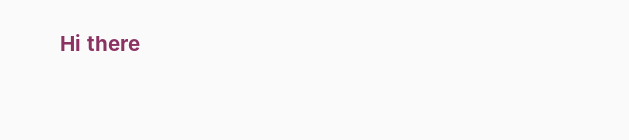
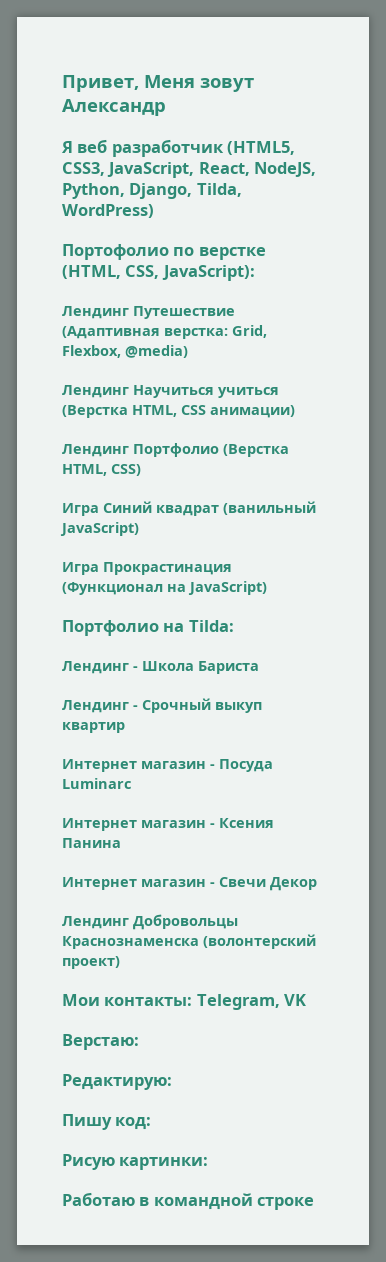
- Hi there
+ Привет, Меня зовут Александр
+ Я веб разработчик (HTML5, CSS3, JavaScript, React, NodeJS, Python, Django, Tilda, WordPress)
+ Портофолио по верстке (HTML, CSS, JavaScript):
+ Лендинг Путешествие (Адаптивная верстка: Grid, Flexbox, @media)
+ Лендинг Научиться учиться (Верстка HTML, CSS анимации)
+ Лендинг Портфолио (Верстка HTML, CSS)
+ Игра Синий квадрат (ванильный JavaScript)
+ Игра Прокрастинация (Функционал на JavaScript)
+ Портфолио на Tilda:
+ Лендинг - Школа Бариста
+ Лендинг - Срочный выкуп квартир
+ Интернет магазин - Посуда Luminarc
+ Интернет магазин - Ксения Панина
+ Интернет магазин - Свечи Декор
+ Лендинг Добровольцы Краснознаменска (волонтерский проект)
+ Мои контакты: Telegram, VK
+ Верстаю:
+ Редактирую:
+ Пишу код:
+ Рисую картинки:
+ Работаю в командной строке

